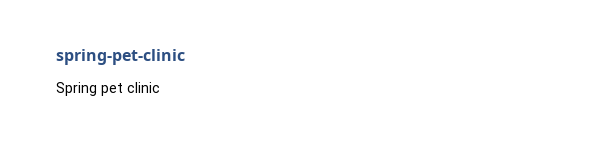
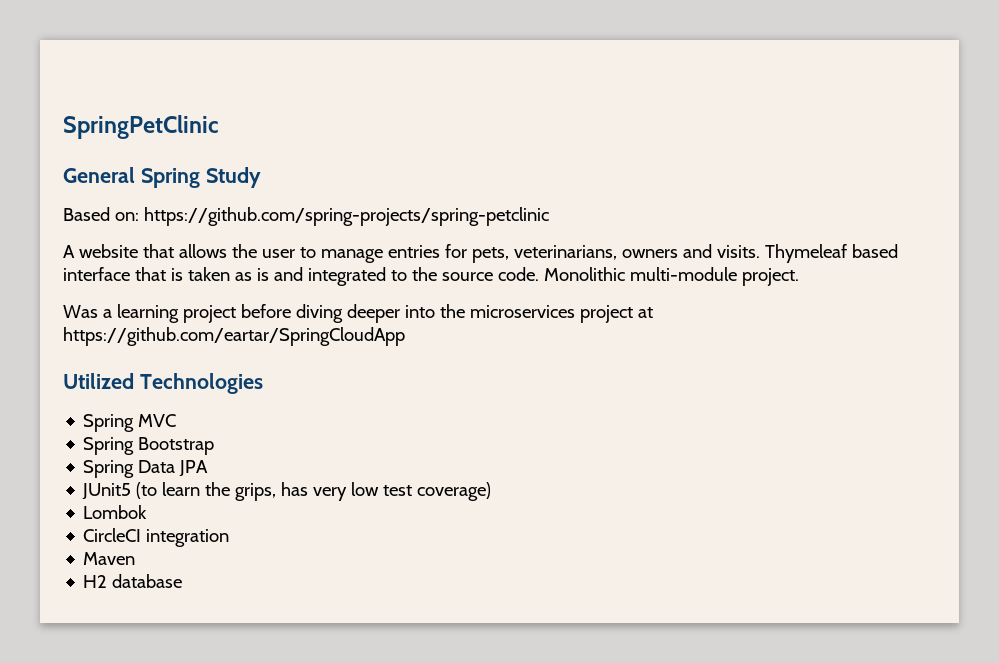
- spring-pet-clinic
- Spring pet clinic
+ SpringPetClinic
+ General Spring Study
+ Based on: https://github.com/spring-projects/spring-petclinic
+ A website that allows the user to manage entries for pets, veterinarians, owners and visits. Thymeleaf based interface that is taken as is and integrated to the source code. Monolithic multi-module project.
+ Was a learning project before diving deeper into the microservices project at https://github.com/eartar/SpringCloudApp
+ Utilized Technologies
+ Spring MVC
+ Spring Bootstrap
+ Spring Data JPA
+ JUnit5 (to learn the grips, has very low test coverage)
+ Lombok
+ CircleCI integration
+ Maven
+ H2 database

